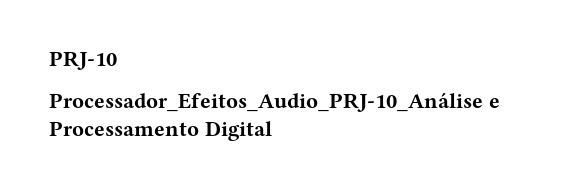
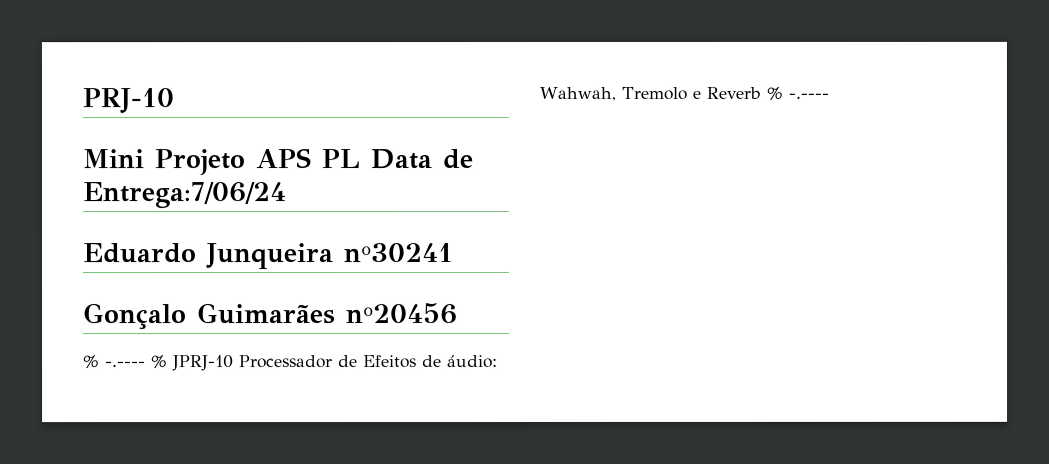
- Processador_Efeitos_Audio_PRJ-10_Análise e Processamento Digital
+ Mini Projeto APS PL Data de Entrega:7/06/24
+ Eduardo Junqueira nº30241
+ Gonçalo Guimarães nº20456
+ % -.---- % JPRJ-10 Processador de Efeitos de áudio: Wahwah, Tremolo e Reverb % -.----

